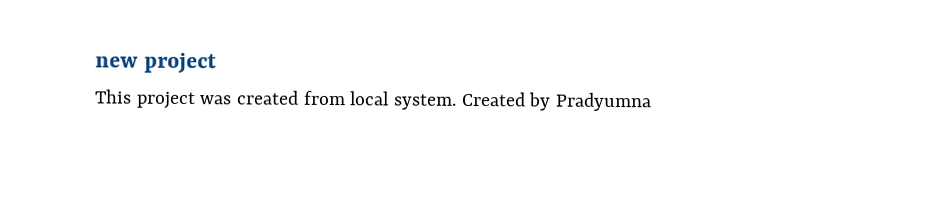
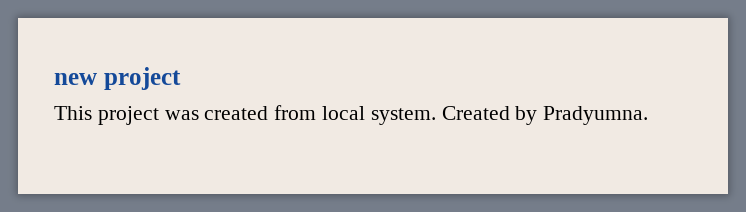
- Created by Pradyumna
+ Created by Pradyumna.

